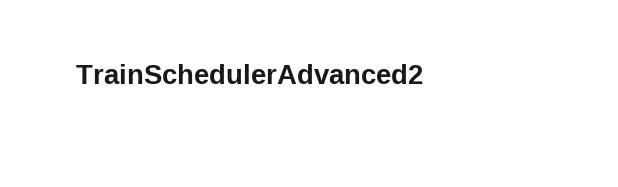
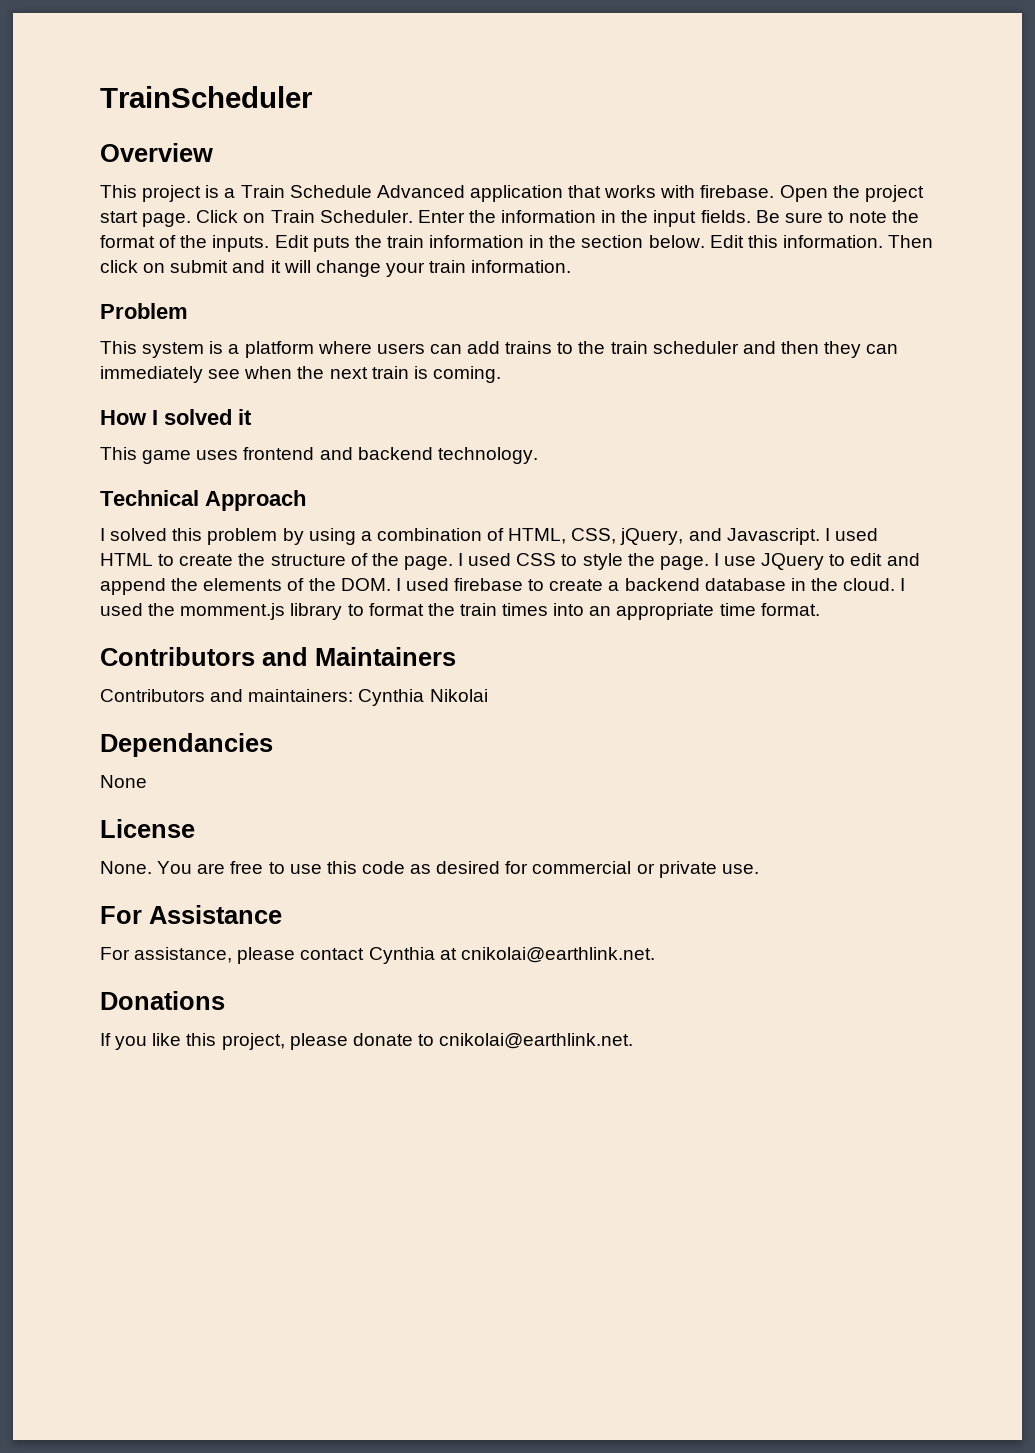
- TrainSchedulerAdvanced2
+ TrainScheduler
+ Overview
+ This project is a Train Schedule Advanced application that works with firebase. Open the project start page. Click on Train Scheduler. Enter the information in the input fields. Be sure to note the format of the inputs. Edit puts the train information in the section below. Edit this information. Then click on submit and it will change your train information.
+ Problem
+ This system is a platform where users can add trains to the train scheduler and then they can immediately see when the next train is coming.
+ How I solved it
+ This game uses frontend and backend technology.
+ Technical Approach
+ I solved this problem by using a combination of HTML, CSS, jQuery, and Javascript. I used HTML to create the structure of the page. I used CSS to style the page. I use JQuery to edit and append the elements of the DOM. I used firebase to create a backend database in the cloud. I used the momment.js library to format the train times into an appropriate time format.
+ Contributors and Maintainers
+ Contributors and maintainers: Cynthia Nikolai
+ Dependancies
+ None
+ License
+ None. You are free to use this code as desired for commercial or private use.
+ For Assistance
+ For assistance, please contact Cynthia at cnikolai@earthlink.net.
+ Donations
+ If you like this project, please donate to cnikolai@earthlink.net.

